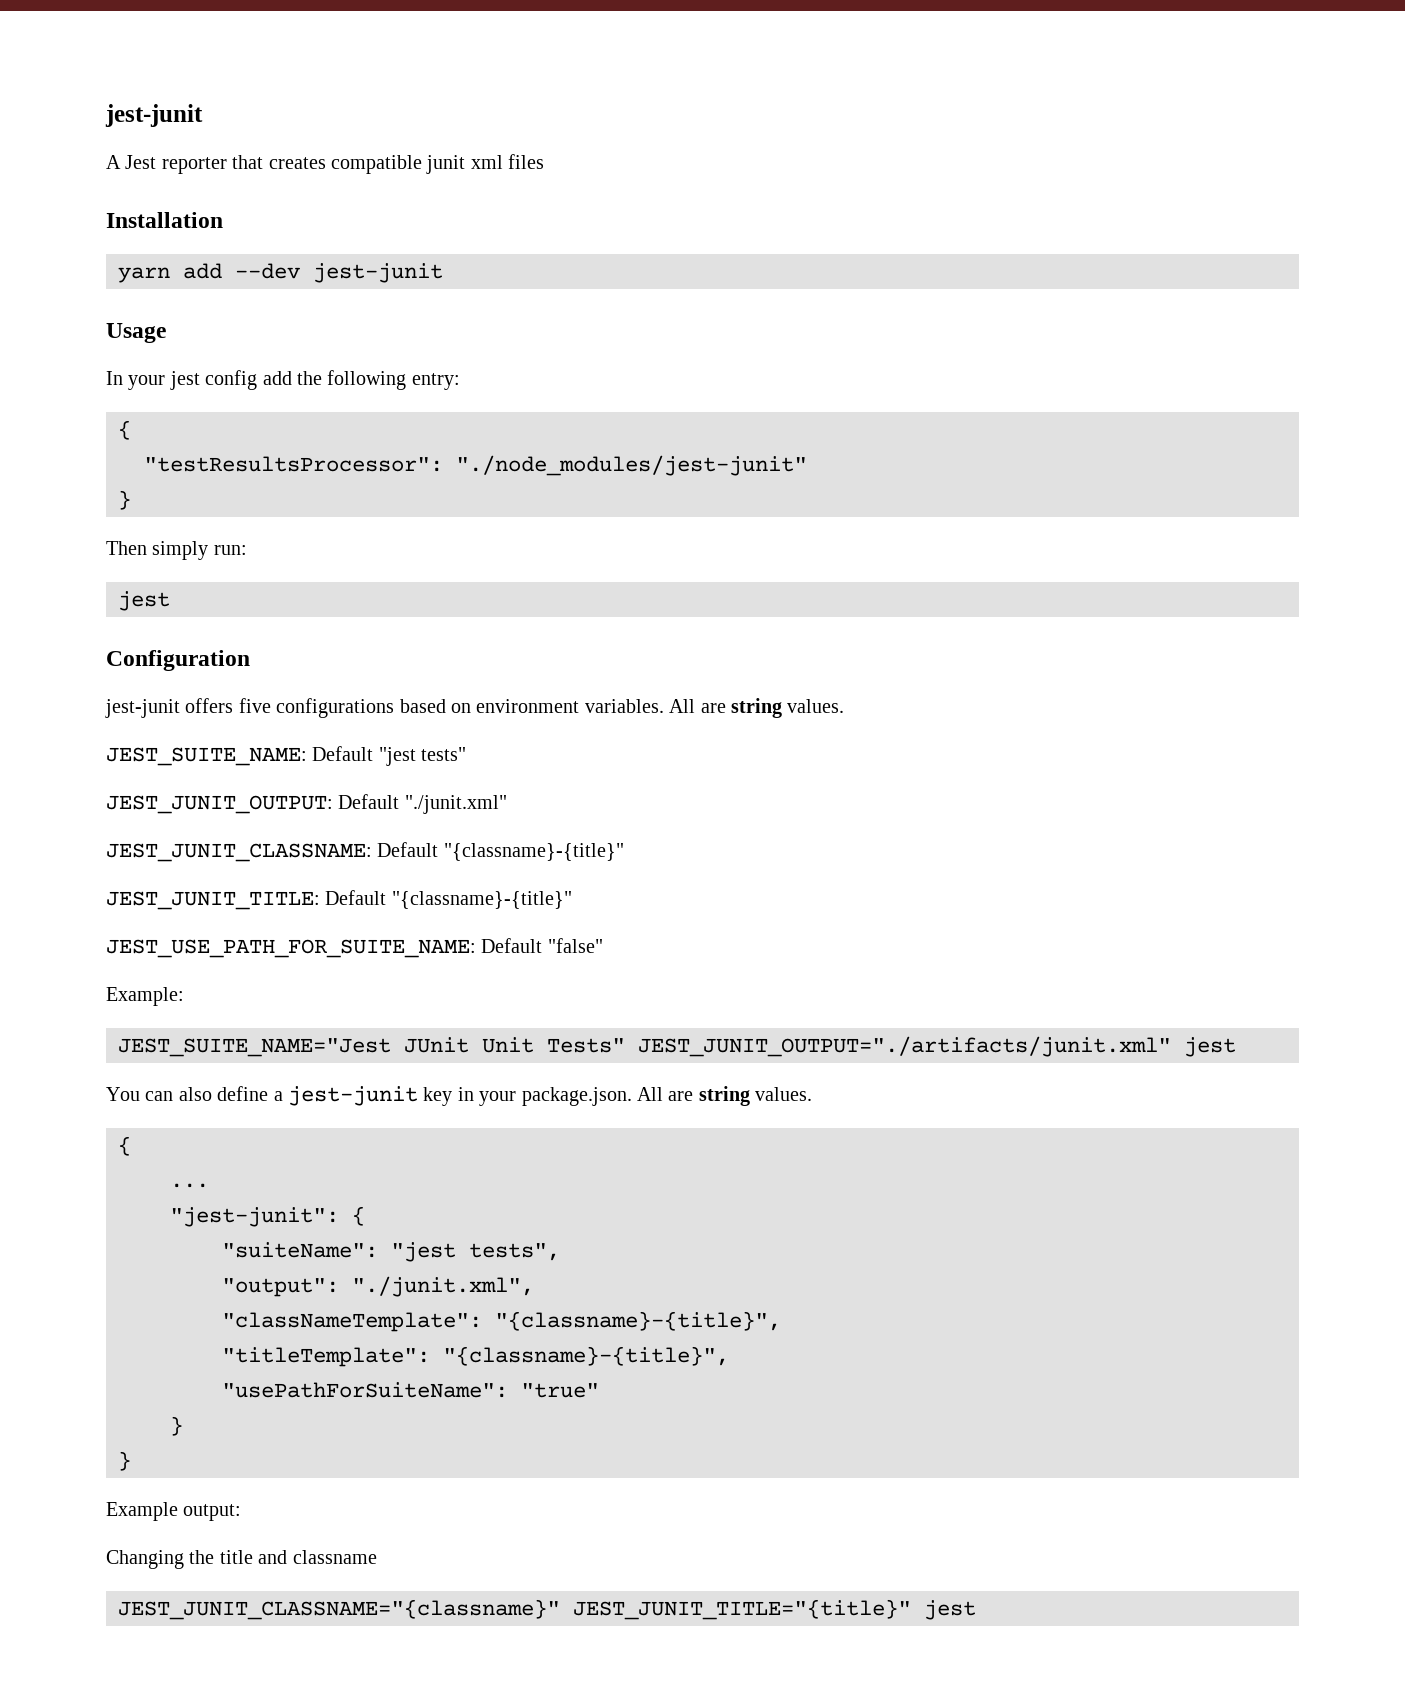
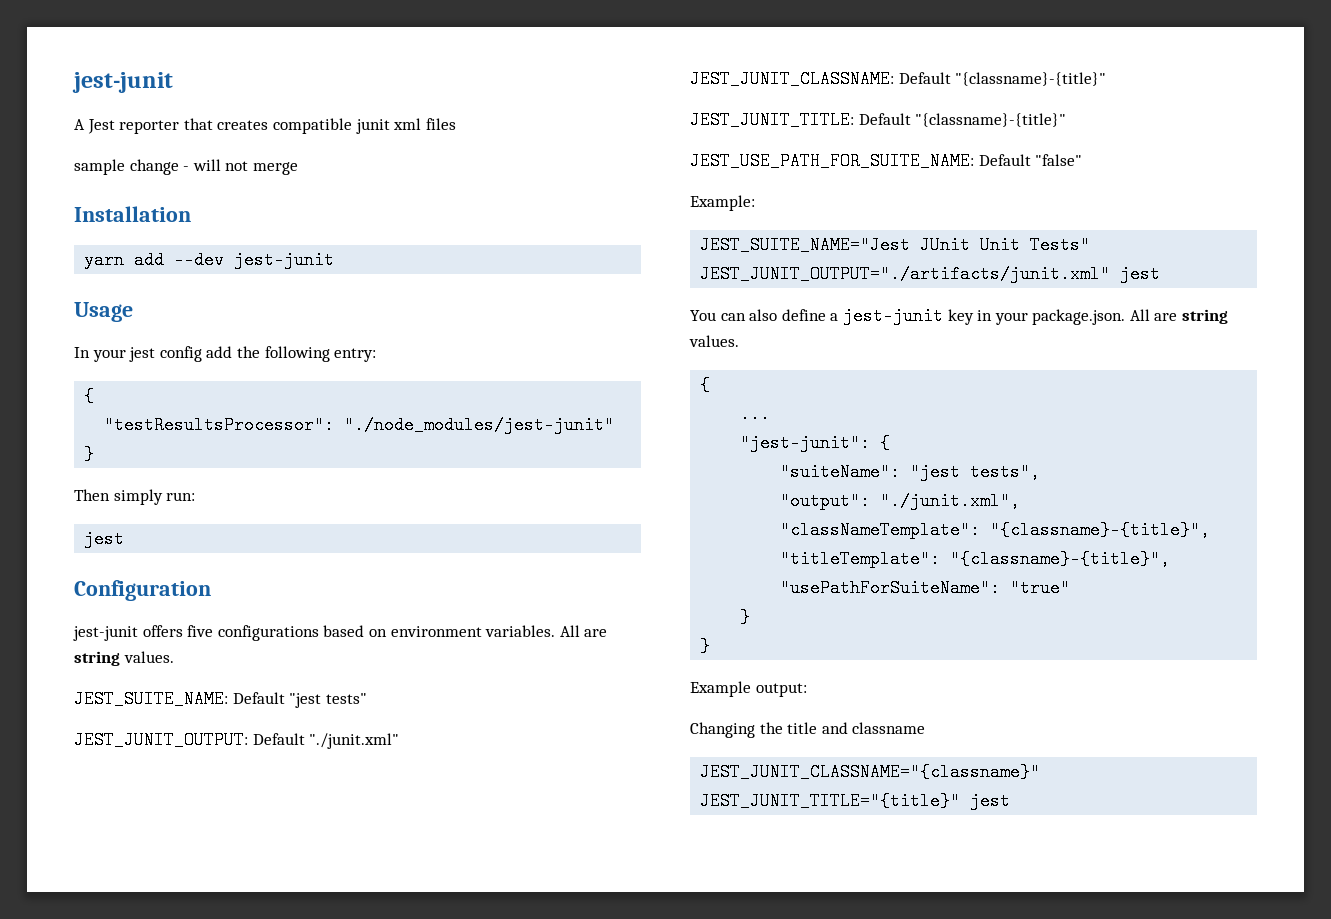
+ sample change - will not merge

